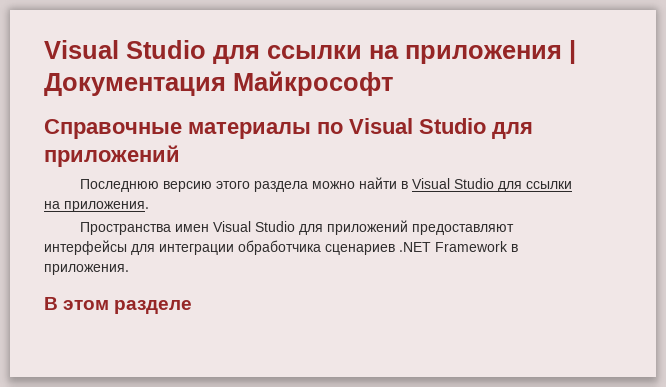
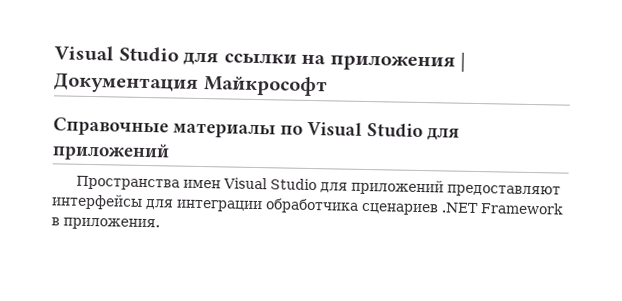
- Последнюю версию этого раздела можно найти в Visual Studio для ссылки на приложения.
- В этом разделе

